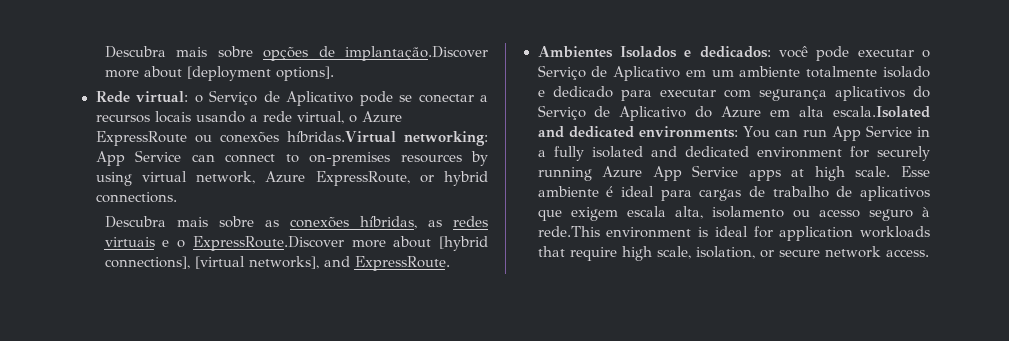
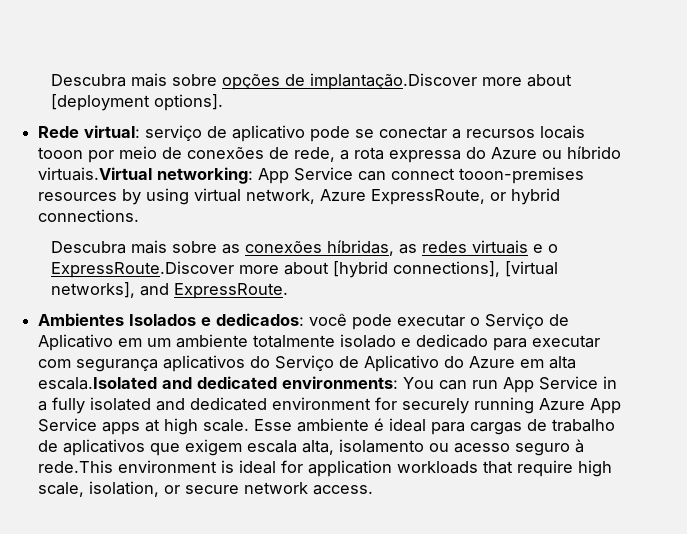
- Rede virtual: o Serviço de Aplicativo pode se conectar a recursos locais usando a rede virtual, o Azure ExpressRoute ou conexões híbridas.Virtual networking: App Service can connect to on-premises resources by using virtual network, Azure ExpressRoute, or hybrid connections.
+ Rede virtual: serviço de aplicativo pode se conectar a recursos locais tooon por meio de conexões de rede, a rota expressa do Azure ou híbrido virtuais.Virtual networking: App Service can connect tooon-premises resources by using virtual network, Azure ExpressRoute, or hybrid connections.

